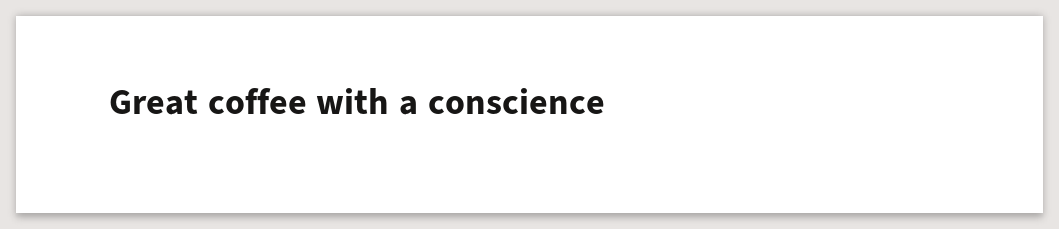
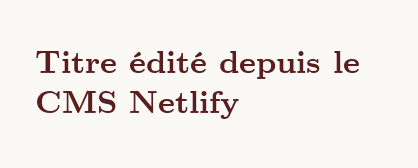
- Great coffee with a conscience
+ Titre édité depuis le CMS Netlify

